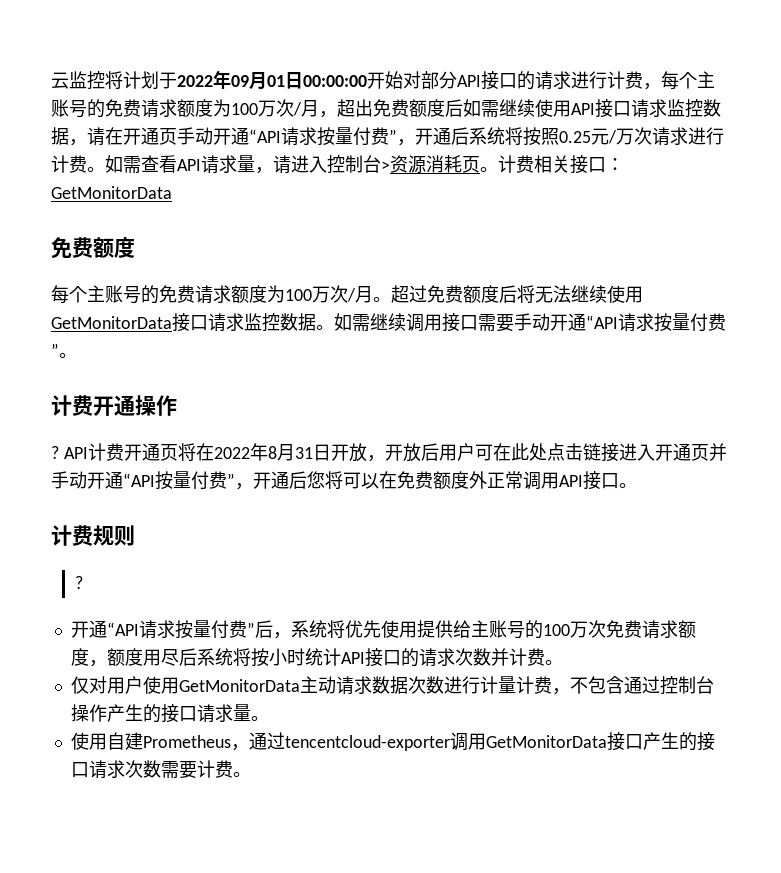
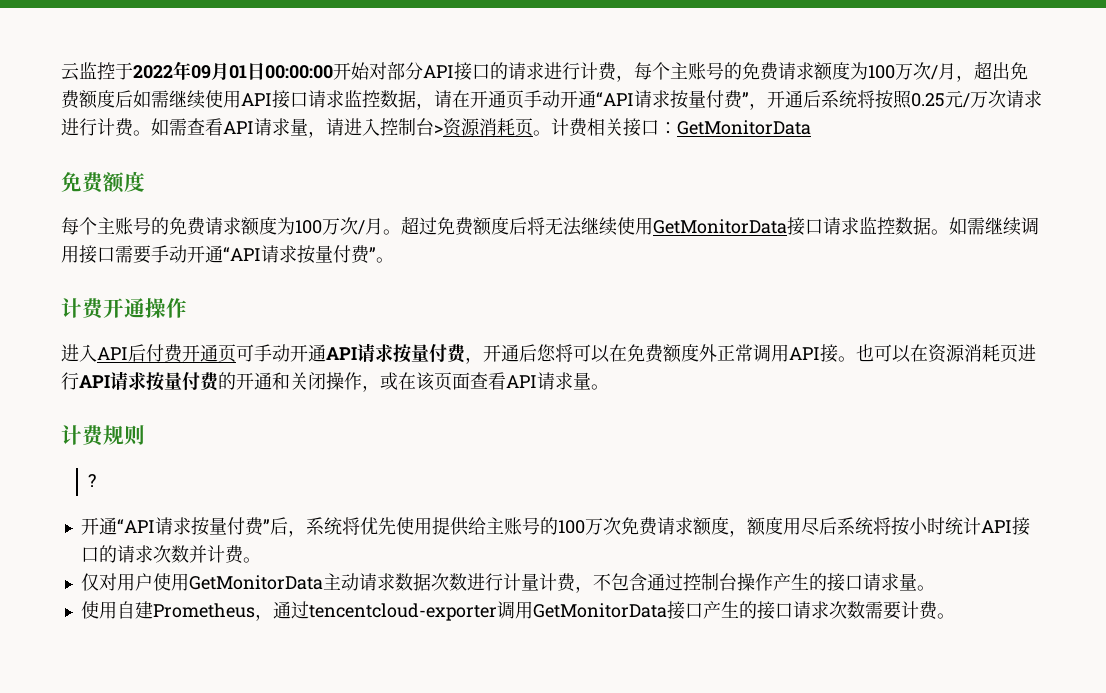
- 云监控将计划于2022年09月01日00:00:00开始对部分API接口的请求进行计费，每个主账号的免费请求额度为100万次/月，超出免费额度后如需继续使用API接口请求监控数据，请在开通页手动开通“API请求按量付费”，开通后系统将按照0.25元/万次请求进行计费。
+ 云监控于2022年09月01日00:00:00开始对部分API接口的请求进行计费，每个主账号的免费请求额度为100万次/月，超出免费额度后如需继续使用API接口请求监控数据，请在开通页手动开通“API请求按量付费”，开通后系统将按照0.25元/万次请求进行计费。
- ? API计费开通页将在2022年8月31日开放，开放后用户可在此处点击链接进入开通页并手动开通“API按量付费”，开通后您将可以在免费额度外正常调用API接口。
+ 进入API后付费开通页可手动开通API请求按量付费，开通后您将可以在免费额度外正常调用API接。也可以在资源消耗页进行API请求按量付费的开通和关闭操作，或在该页面查看API请求量。

